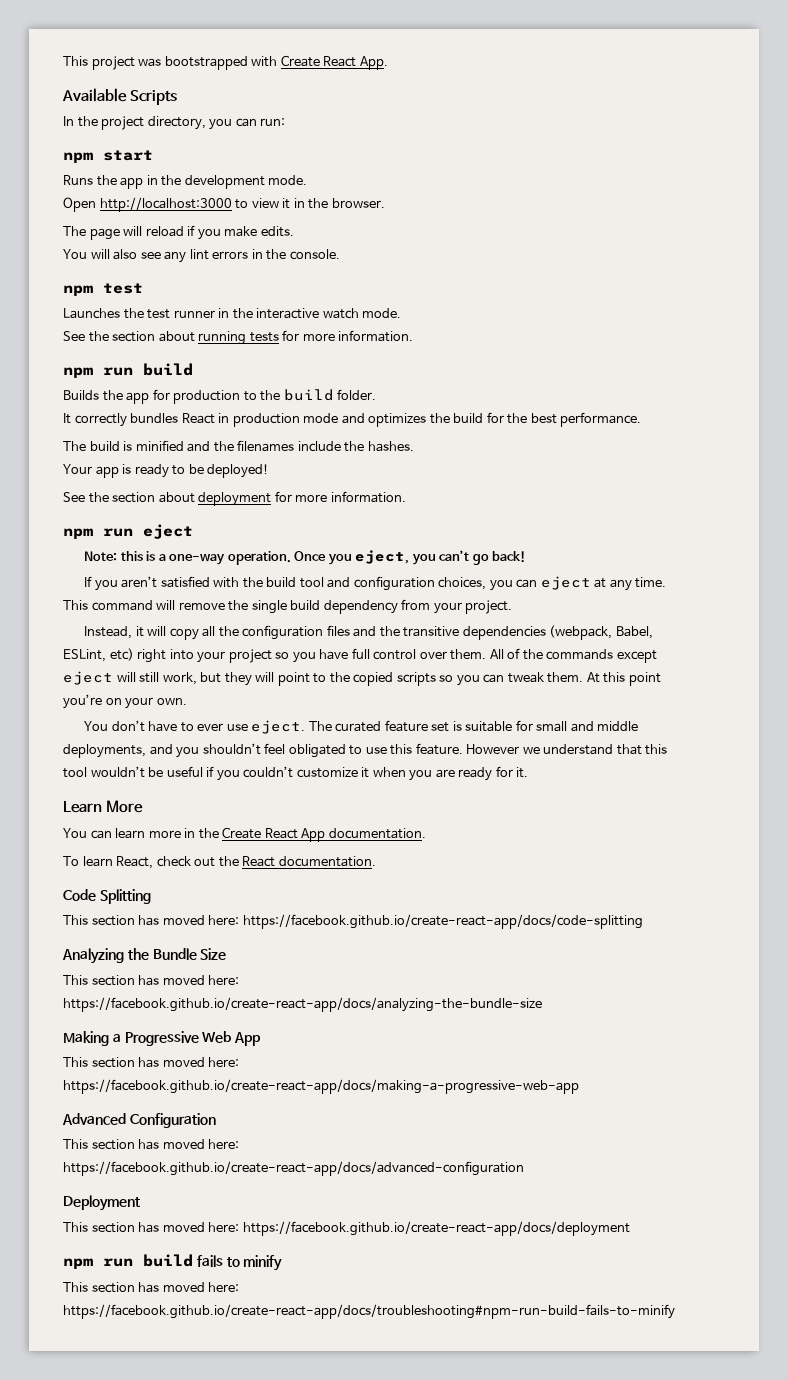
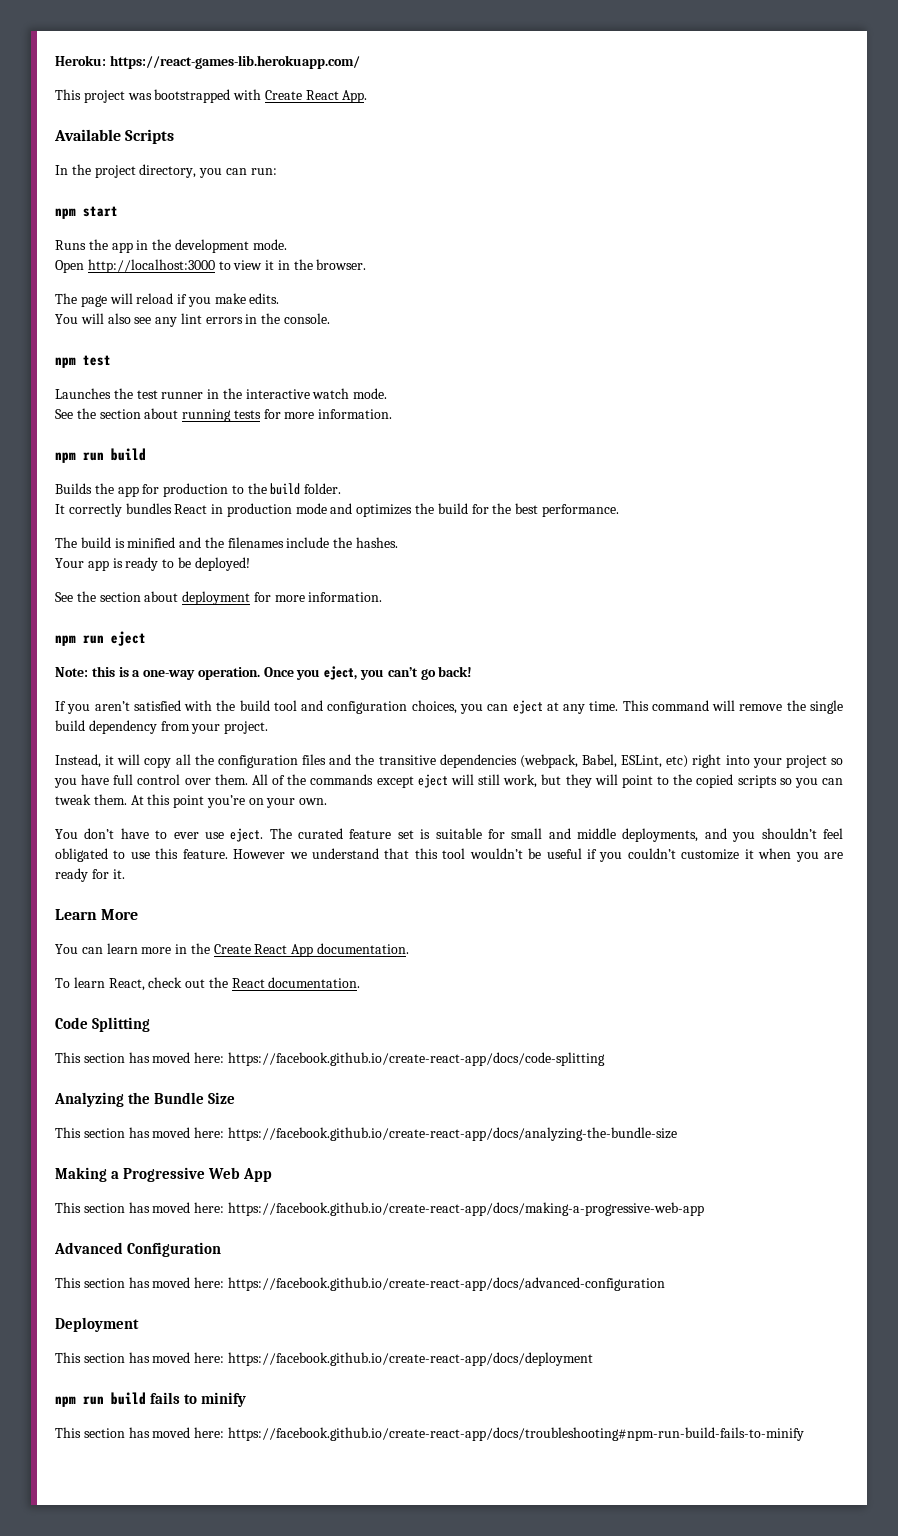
+ Heroku: https://react-games-lib.herokuapp.com/

